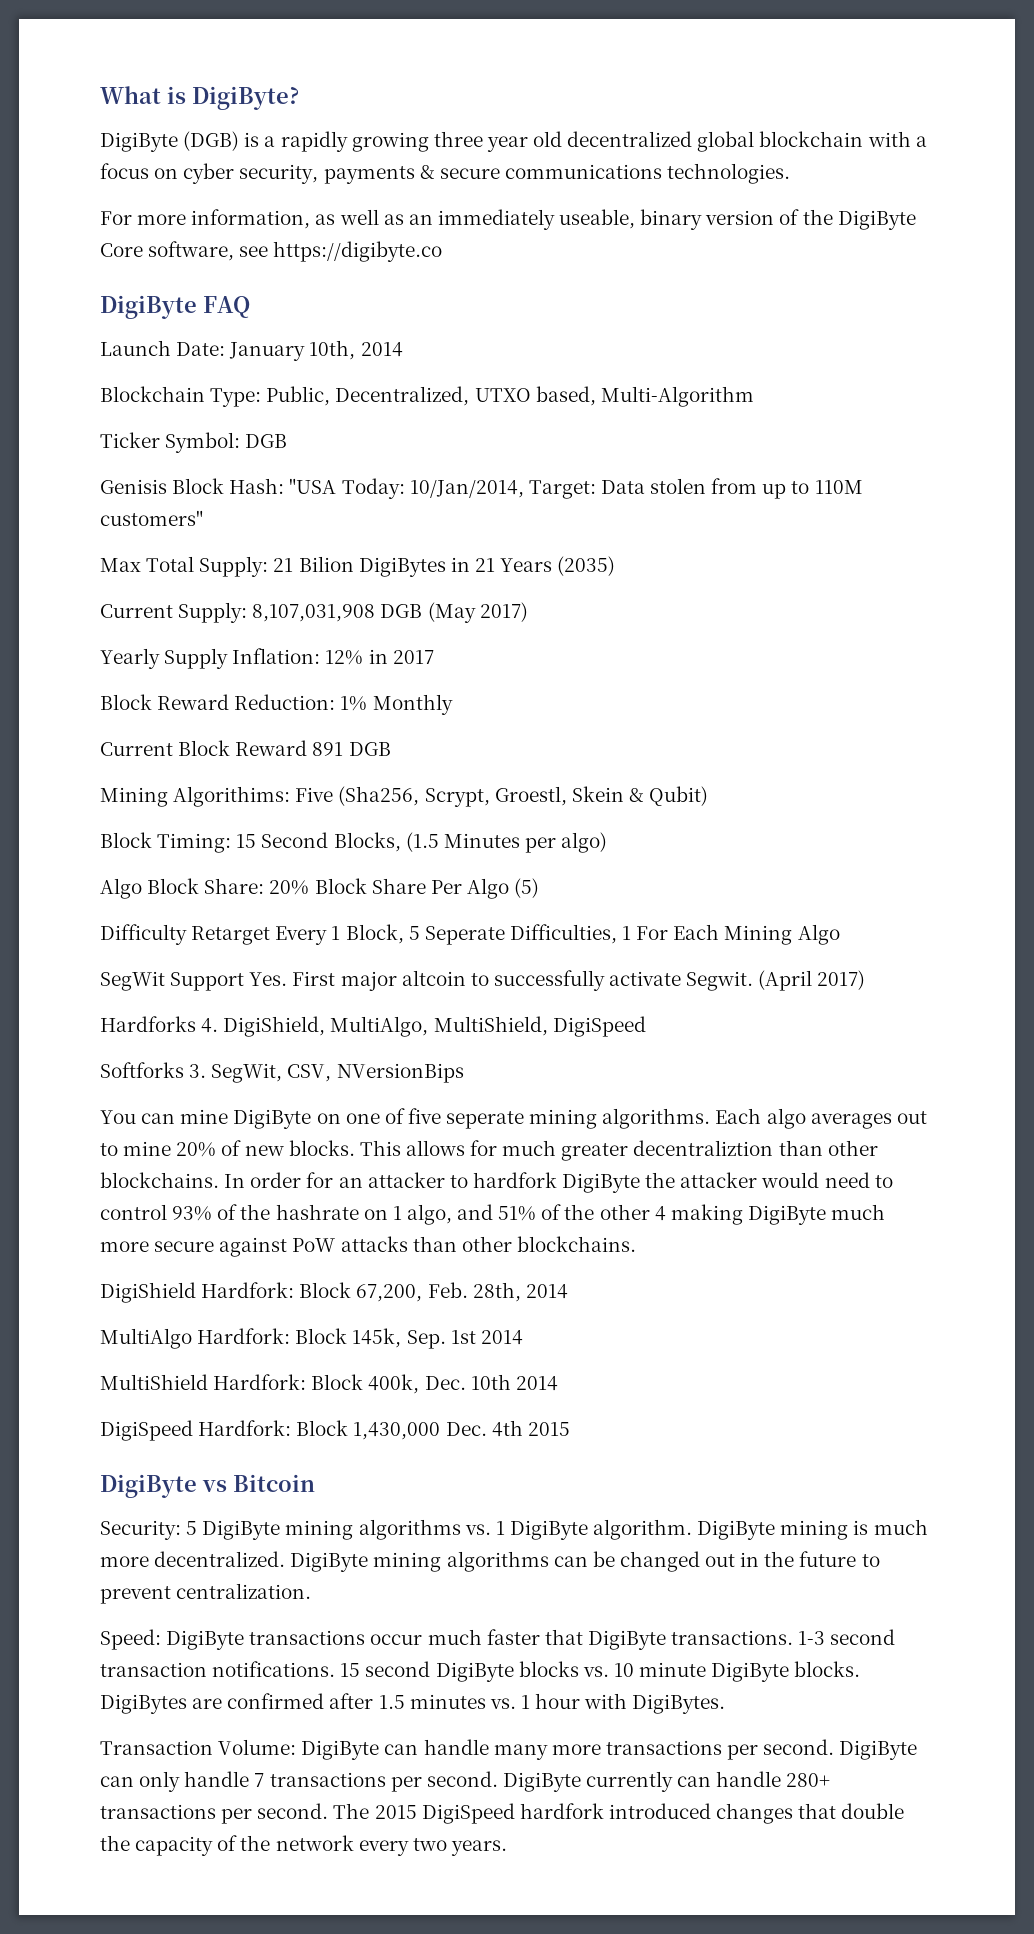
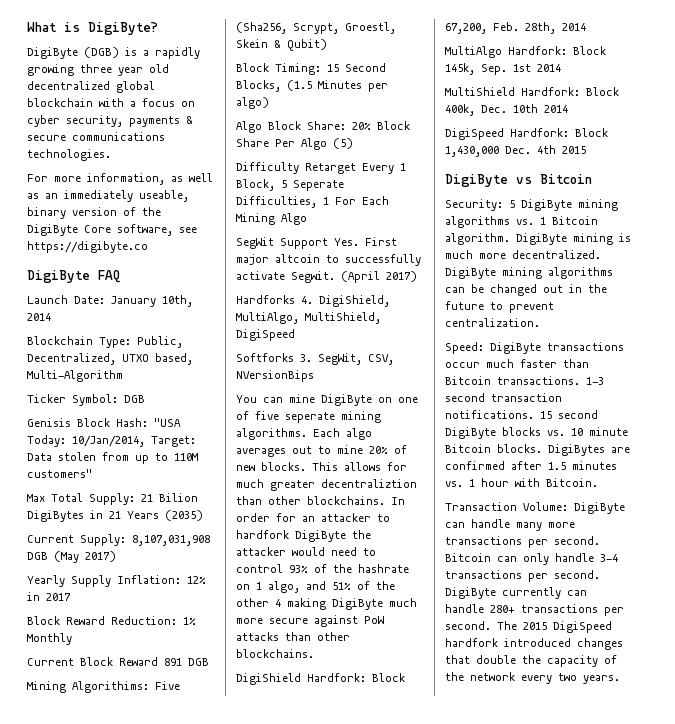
- Security: 5 DigiByte mining algorithms vs. 1 DigiByte algorithm.
+ Security: 5 DigiByte mining algorithms vs. 1 Bitcoin algorithm.
- Speed: DigiByte transactions occur much faster that DigiByte transactions.
+ Speed: DigiByte transactions occur much faster than Bitcoin transactions.
- 15 second DigiByte blocks vs. 10 minute DigiByte blocks.
+ 15 second DigiByte blocks vs. 10 minute Bitcoin blocks.
- DigiBytes are confirmed after 1.5 minutes vs. 1 hour with DigiBytes.
+ DigiBytes are confirmed after 1.5 minutes vs. 1 hour with Bitcoin.
- DigiByte can only handle 7 transactions per second.
+ Bitcoin can only handle 3-4 transactions per second.

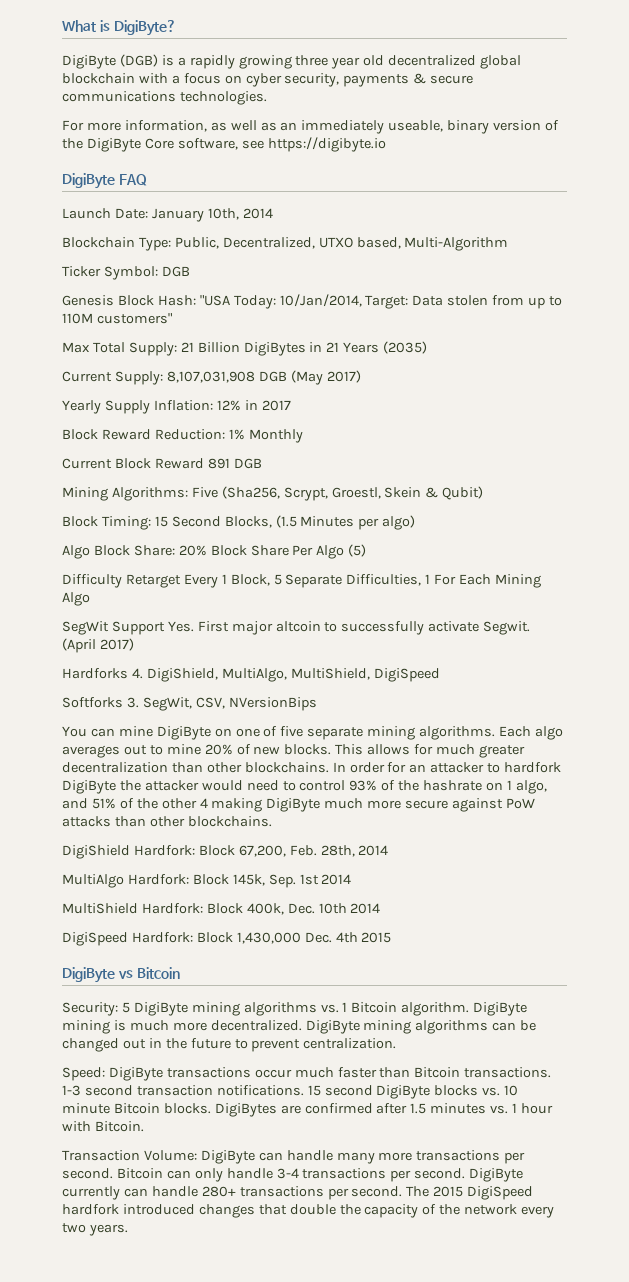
- For more information, as well as an immediately useable, binary version of the DigiByte Core software, see https://digibyte.co
+ For more information, as well as an immediately useable, binary version of the DigiByte Core software, see https://digibyte.io
- Genisis Block Hash: "USA Today: 10/Jan/2014, Target: Data stolen from up to 110M customers"
+ Genesis Block Hash: "USA Today: 10/Jan/2014, Target: Data stolen from up to 110M customers"
- Max Total Supply: 21 Bilion DigiBytes in 21 Years (2035)
+ Max Total Supply: 21 Billion DigiBytes in 21 Years (2035)
- Mining Algorithims: Five (Sha256, Scrypt, Groestl, Skein & Qubit)
+ Mining Algorithms: Five (Sha256, Scrypt, Groestl, Skein & Qubit)
- Difficulty Retarget Every 1 Block, 5 Seperate Difficulties, 1 For Each Mining Algo
+ Difficulty Retarget Every 1 Block, 5 Separate Difficulties, 1 For Each Mining Algo
- You can mine DigiByte on one of five seperate mining algorithms.
+ You can mine DigiByte on one of five separate mining algorithms.
- This allows for much greater decentraliztion than other blockchains.
+ This allows for much greater decentralization than other blockchains.

